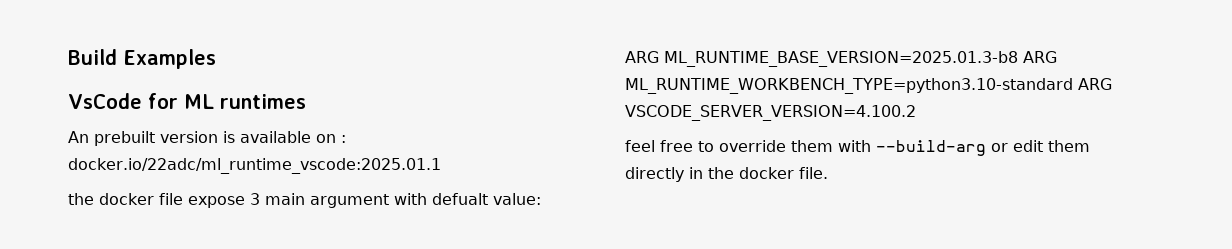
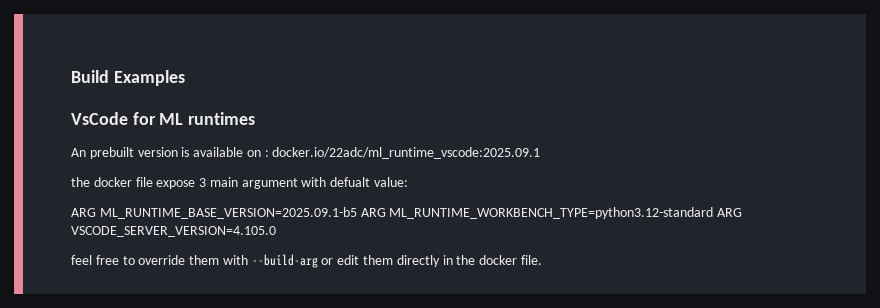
- An prebuilt version is available on : docker.io/22adc/ml_runtime_vscode:2025.01.1
+ An prebuilt version is available on : docker.io/22adc/ml_runtime_vscode:2025.09.1
- ARG ML_RUNTIME_BASE_VERSION=2025.01.3-b8 ARG ML_RUNTIME_WORKBENCH_TYPE=python3.10-standard ARG VSCODE_SERVER_VERSION=4.100.2
+ ARG ML_RUNTIME_BASE_VERSION=2025.09.1-b5 ARG ML_RUNTIME_WORKBENCH_TYPE=python3.12-standard ARG VSCODE_SERVER_VERSION=4.105.0

